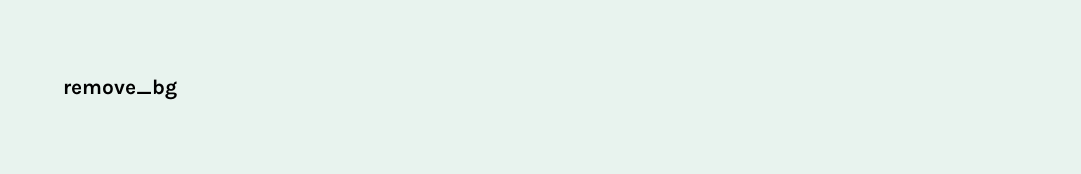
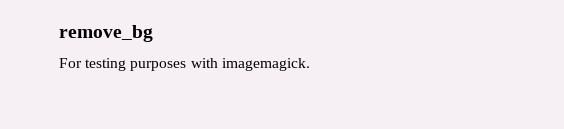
+ For testing purposes with imagemagick.

